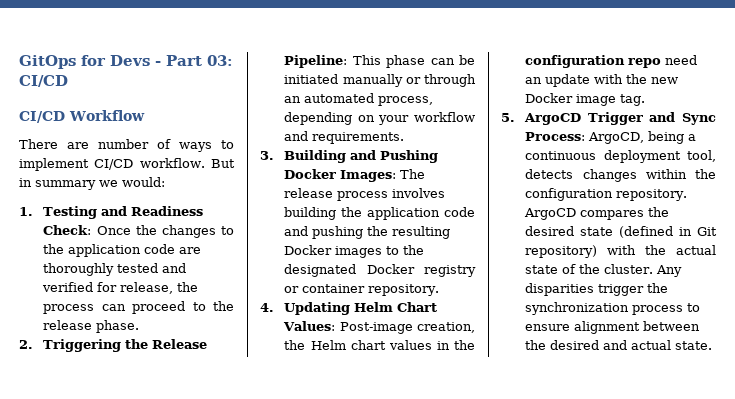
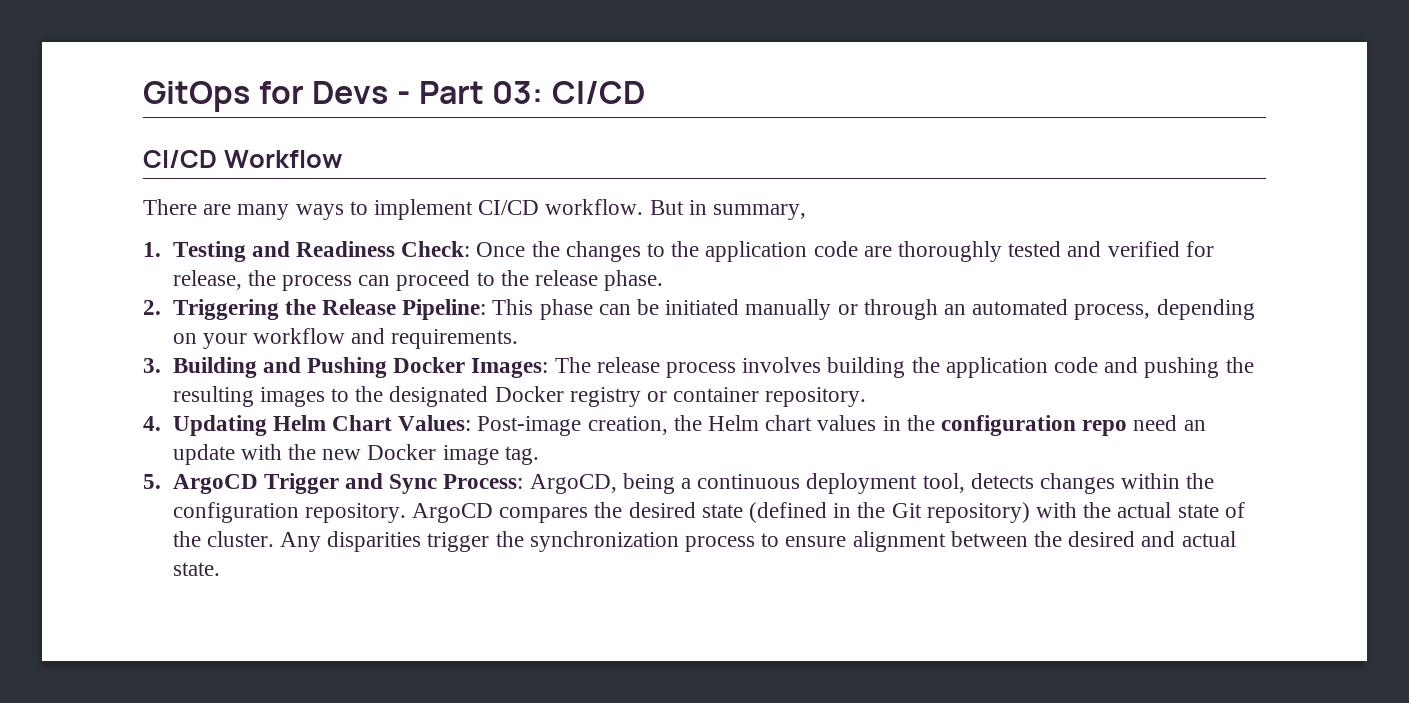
- There are number of ways to implement CI/CD workflow.
+ There are many ways to implement CI/CD workflow.
- But in summary we would:
+ But in summary,
- 3. Building and Pushing Docker Images: The release process involves building the application code and pushing the resulting Docker images to the designated Docker registry or container repository.
+ 3. Building and Pushing Docker Images: The release process involves building the application code and pushing the resulting images to the designated Docker registry or container repository.
- ArgoCD compares the desired state (defined in Git repository) with the actual state of the cluster.
+ ArgoCD compares the desired state (defined in the Git repository) with the actual state of the cluster.

